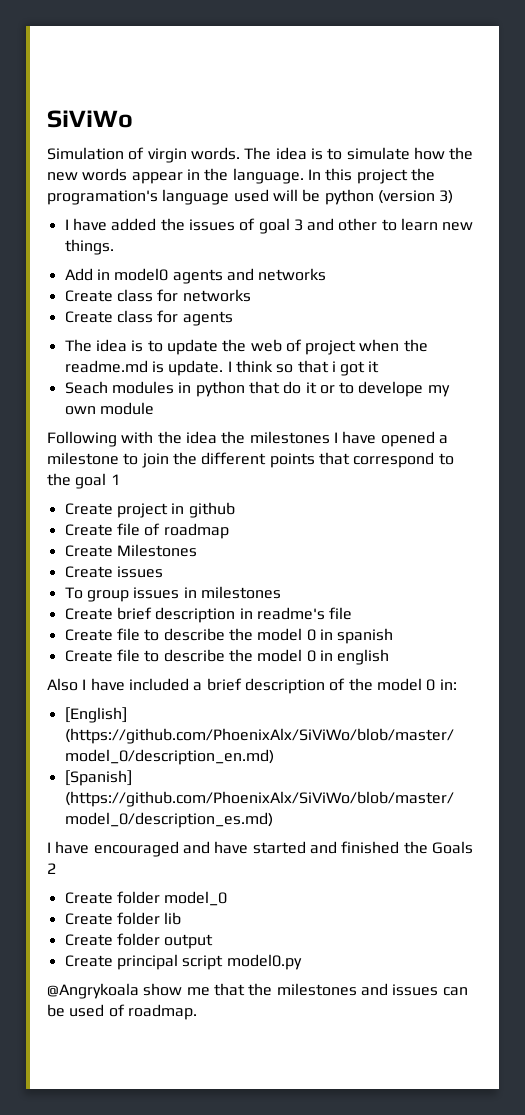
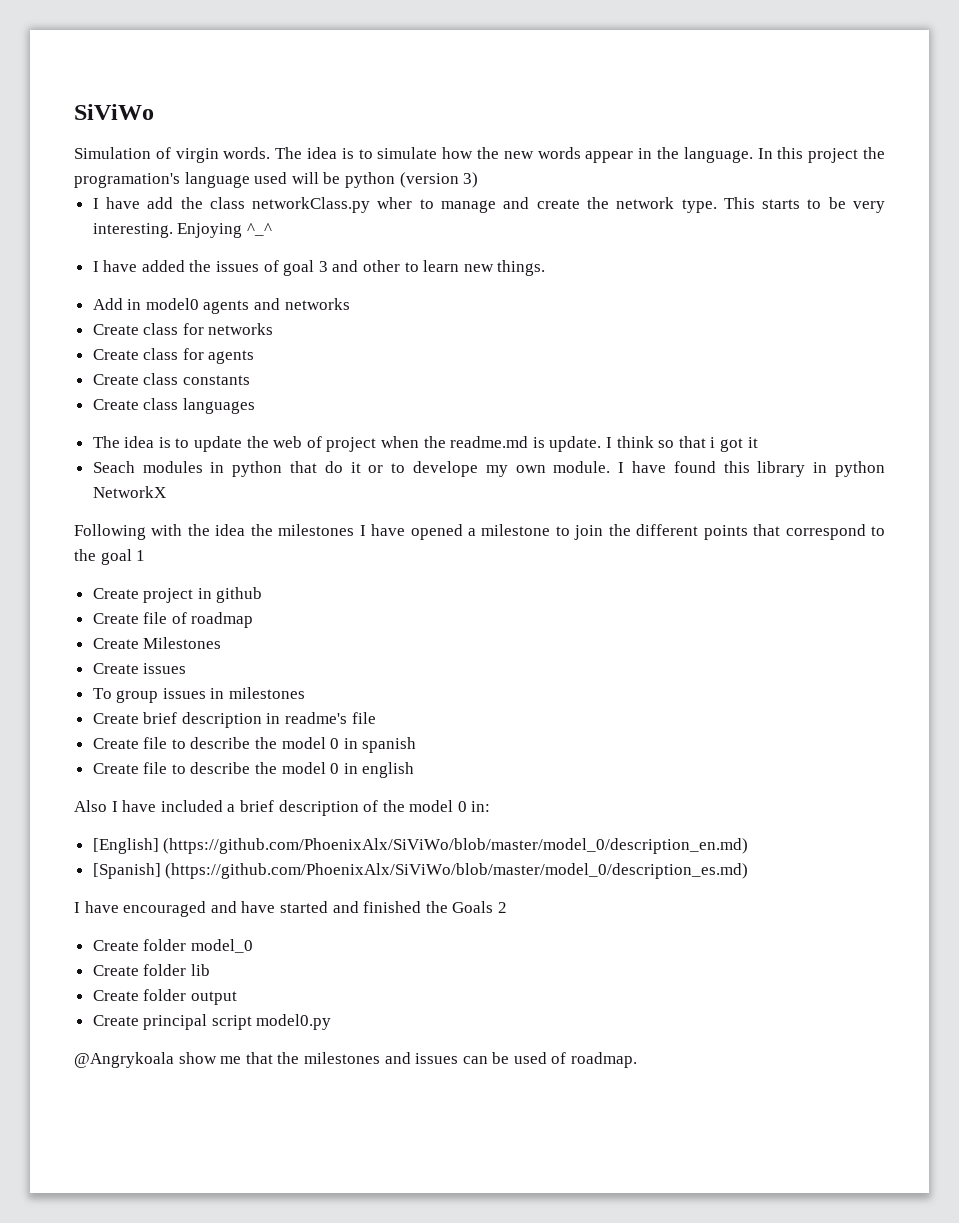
+ I have add the class networkClass.py wher to manage and create the network type. This starts to be very interesting. Enjoying ^_^
+ Create class constants
+ Create class languages
- Seach modules in python that do it or to develope my own module
+ Seach modules in python that do it or to develope my own module. I have found this library in python NetworkX

